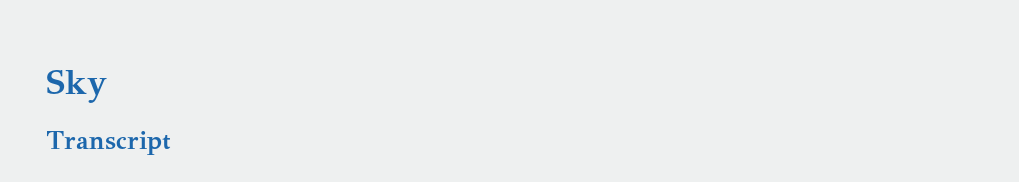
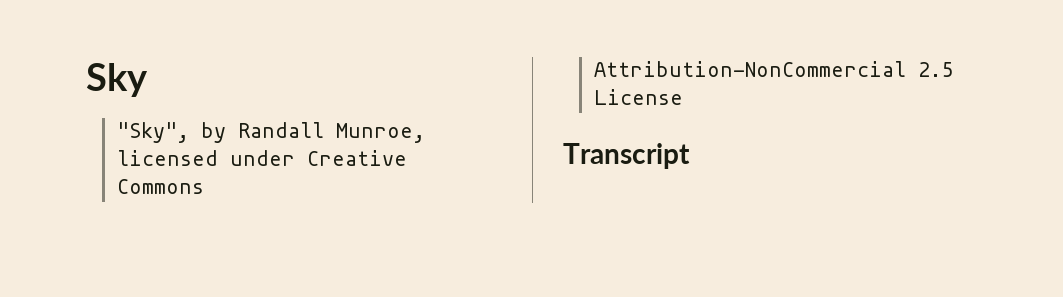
+ "Sky", by Randall Munroe, licensed under Creative Commons Attribution-NonCommercial 2.5 License

